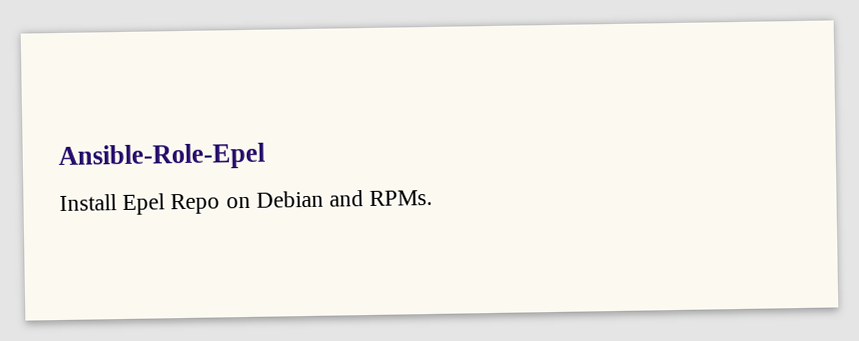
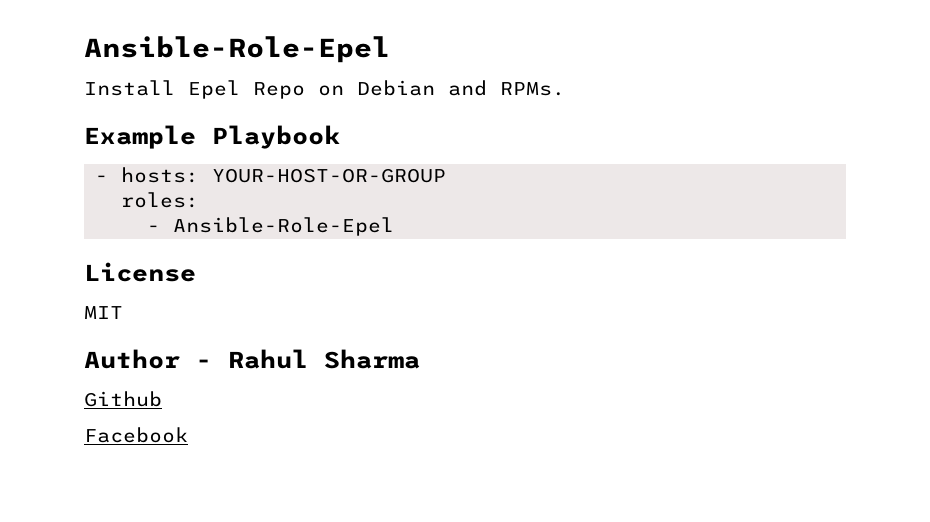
+ Example Playbook
+ - hosts: YOUR-HOST-OR-GROUP
+ roles:
+ - Ansible-Role-Epel
+ License
+ MIT
+ Author - Rahul Sharma
+ Github
+ Facebook

